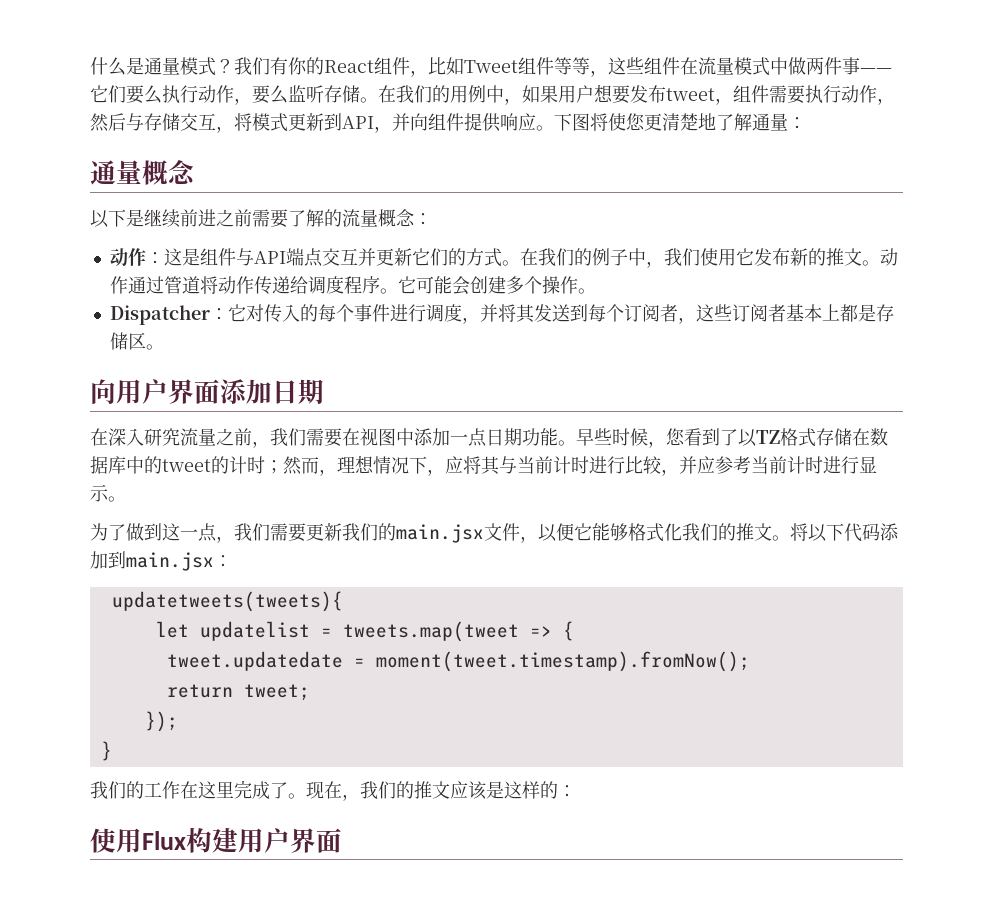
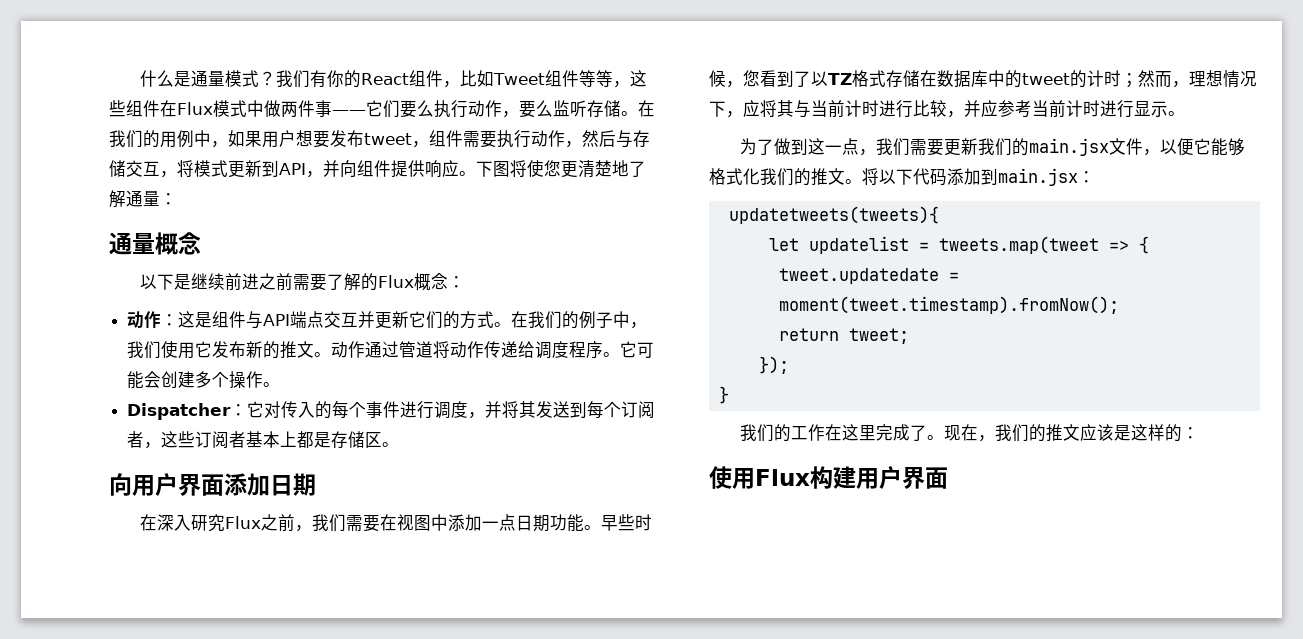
- 我们有你的React组件，比如Tweet组件等等，这些组件在流量模式中做两件事——它们要么执行动作，要么监听存储。
+ 我们有你的React组件，比如Tweet组件等等，这些组件在Flux模式中做两件事——它们要么执行动作，要么监听存储。
- 以下是继续前进之前需要了解的流量概念：
+ 以下是继续前进之前需要了解的Flux概念：
- 在深入研究流量之前，我们需要在视图中添加一点日期功能。
+ 在深入研究Flux之前，我们需要在视图中添加一点日期功能。

